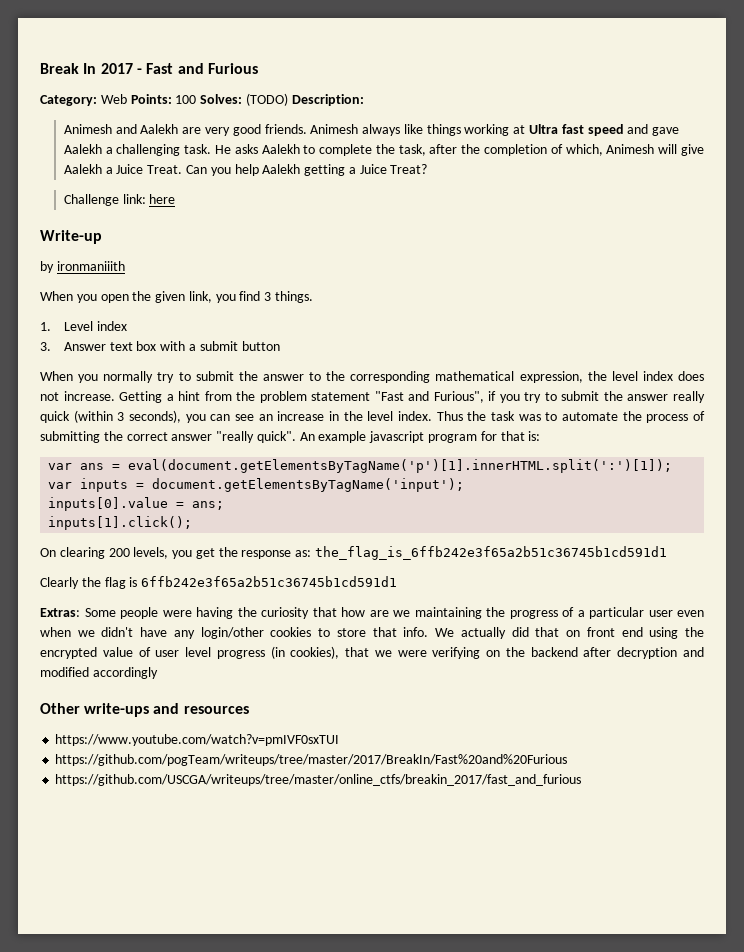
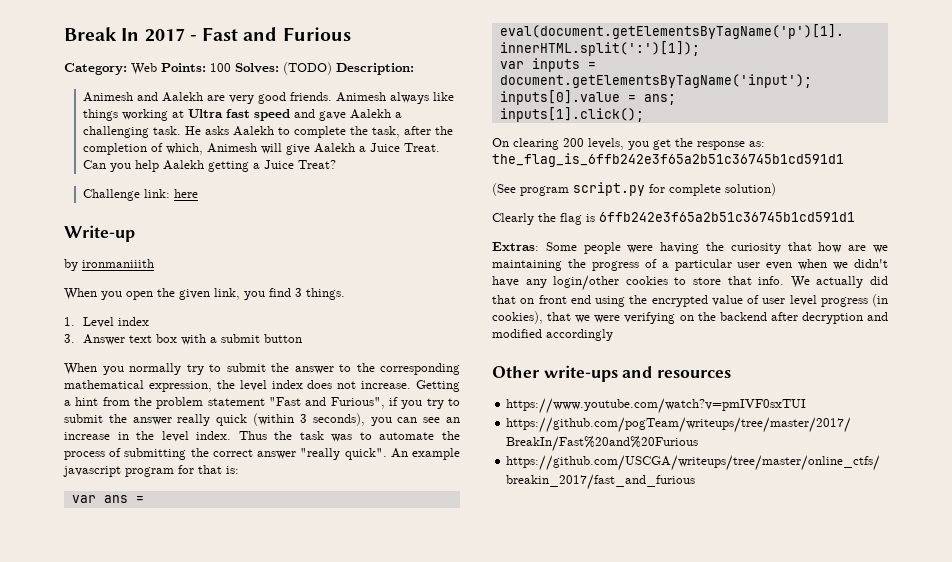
+ (See program script.py for complete solution)

